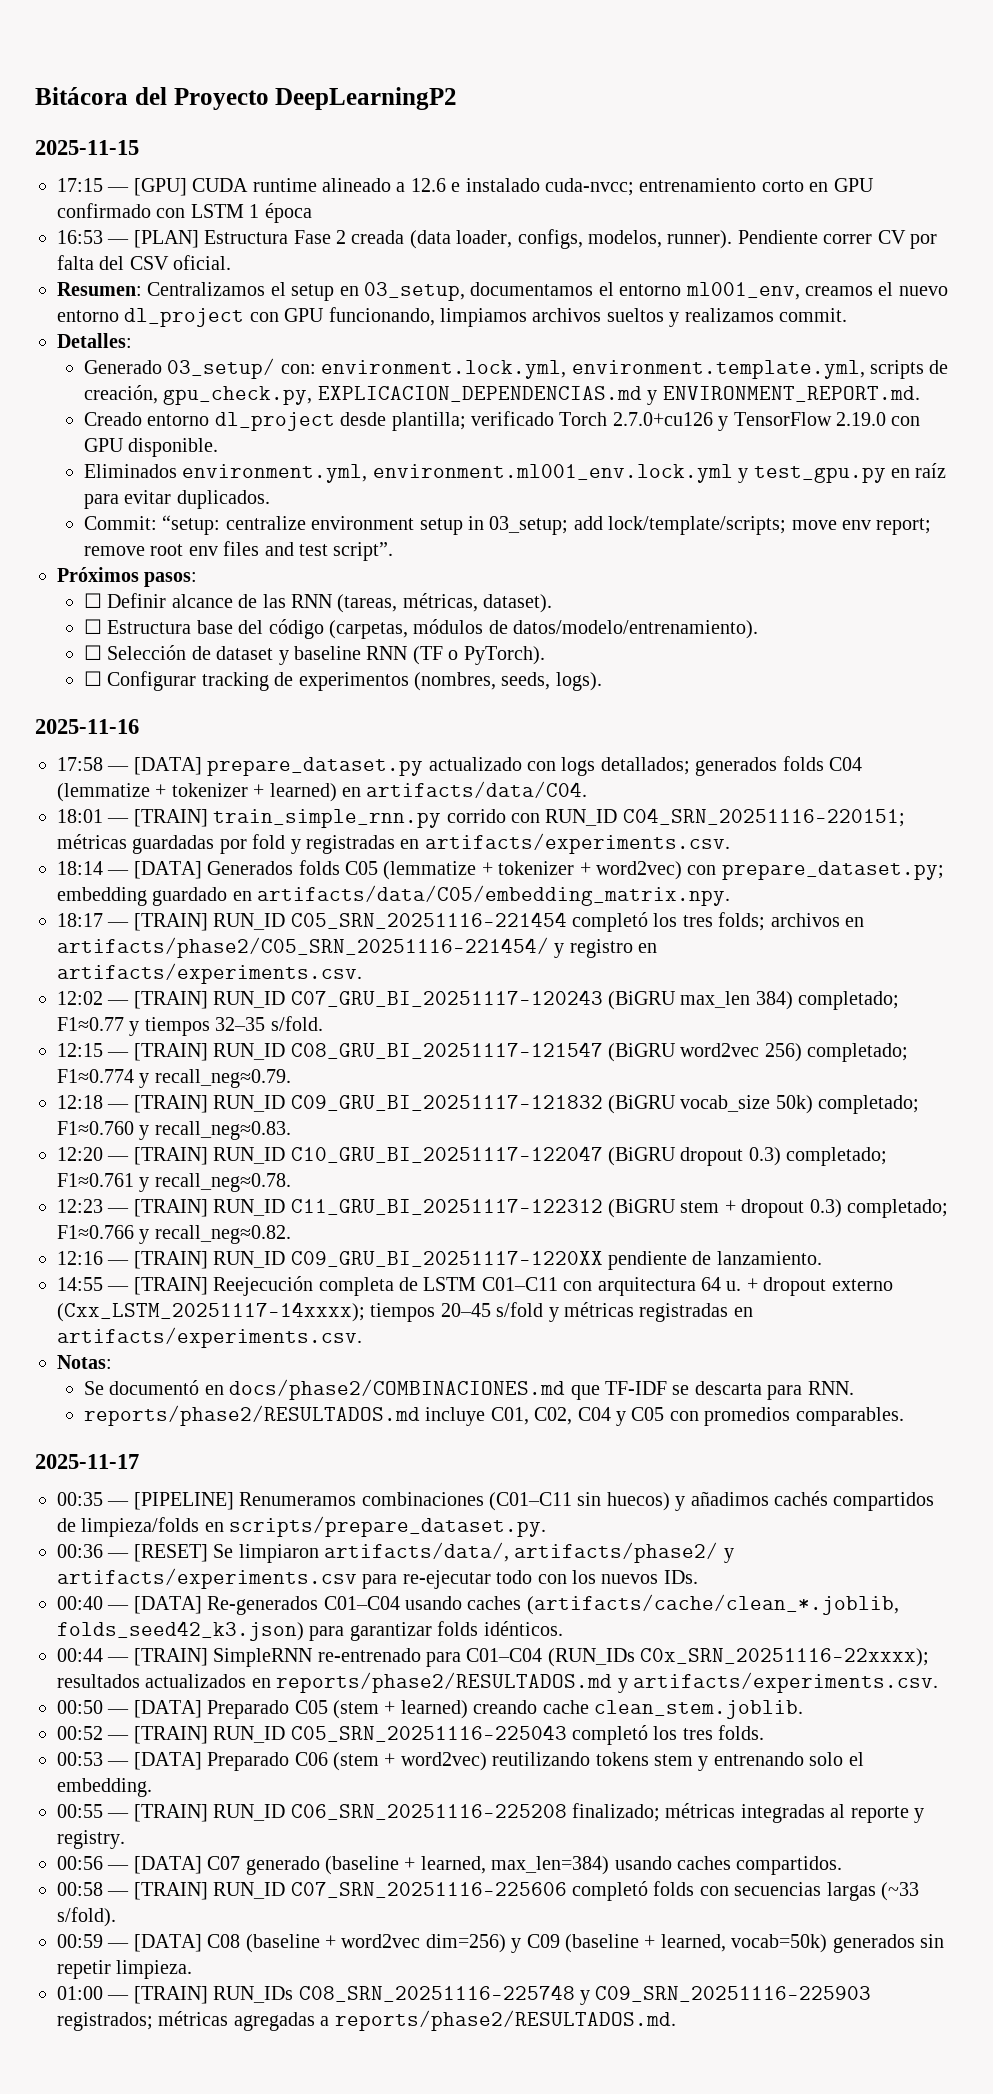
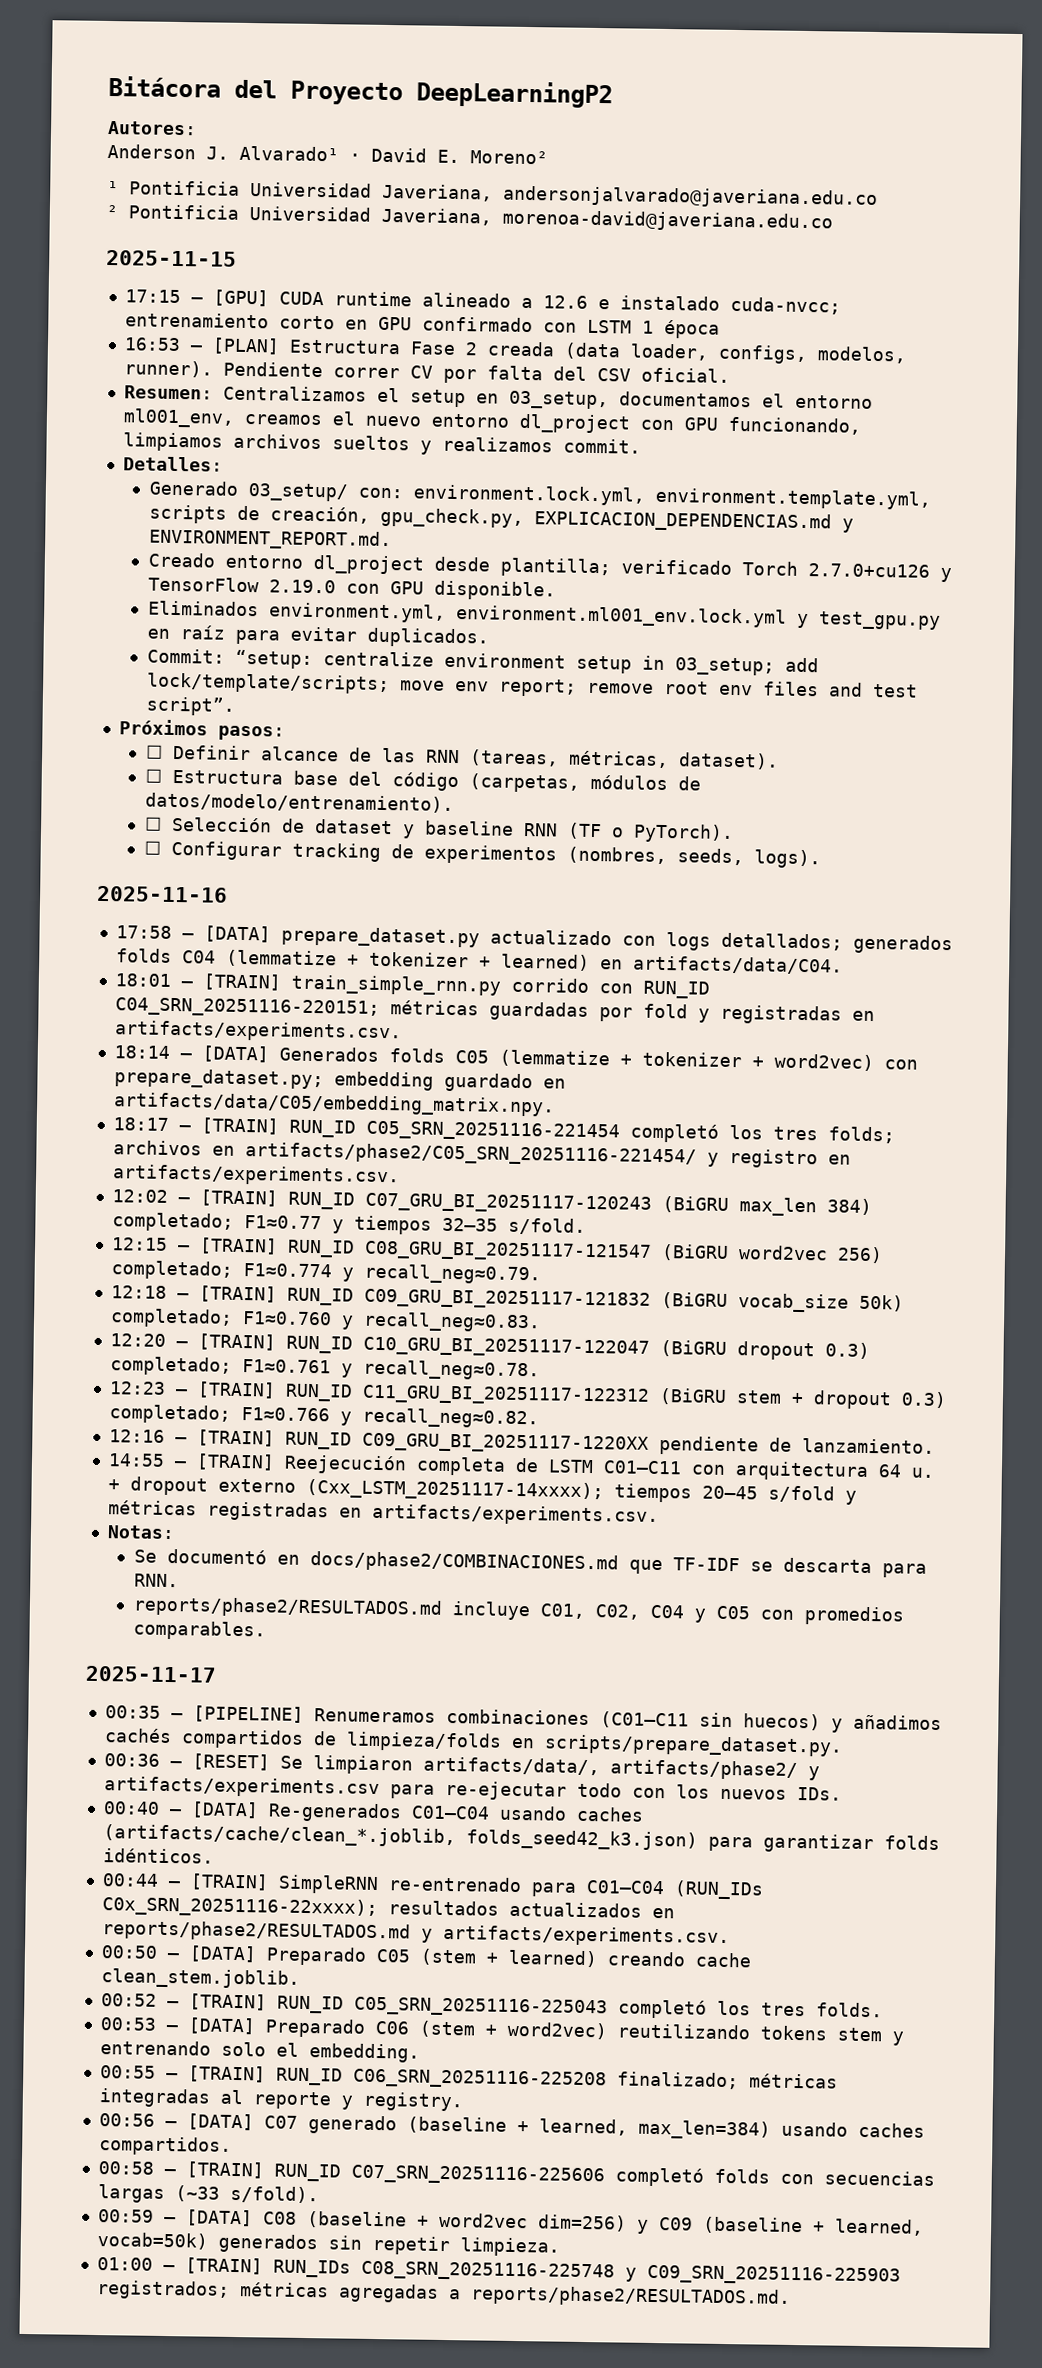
+ Autores:
+ Anderson J. Alvarado¹ · David E. Moreno²
+ ¹ Pontificia Universidad Javeriana, andersonjalvarado@javeriana.edu.co
+ ² Pontificia Universidad Javeriana, morenoa-david@javeriana.edu.co

